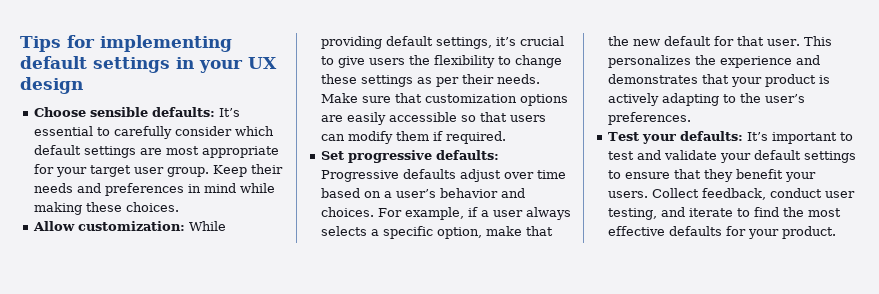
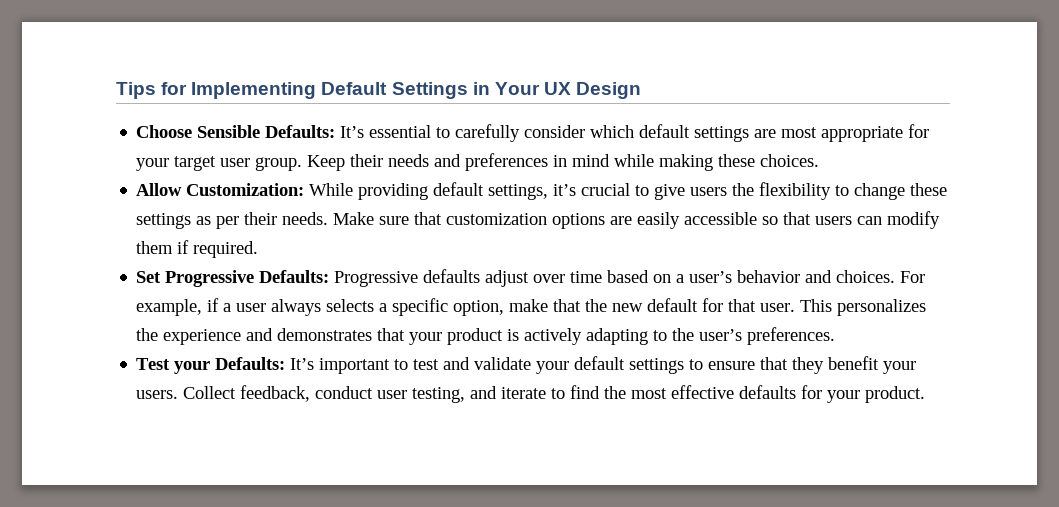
- Tips for implementing default settings in your UX design
+ Tips for Implementing Default Settings in Your UX Design
- Choose sensible defaults: It’s essential to carefully consider which default settings are most appropriate for your target user group.
+ Choose Sensible Defaults: It’s essential to carefully consider which default settings are most appropriate for your target user group.
- Allow customization: While providing default settings, it’s crucial to give users the flexibility to change these settings as per their needs.
+ Allow Customization: While providing default settings, it’s crucial to give users the flexibility to change these settings as per their needs.
- Set progressive defaults: Progressive defaults adjust over time based on a user’s behavior and choices.
+ Set Progressive Defaults: Progressive defaults adjust over time based on a user’s behavior and choices.
- Test your defaults: It’s important to test and validate your default settings to ensure that they benefit your users.
+ Test your Defaults: It’s important to test and validate your default settings to ensure that they benefit your users.

